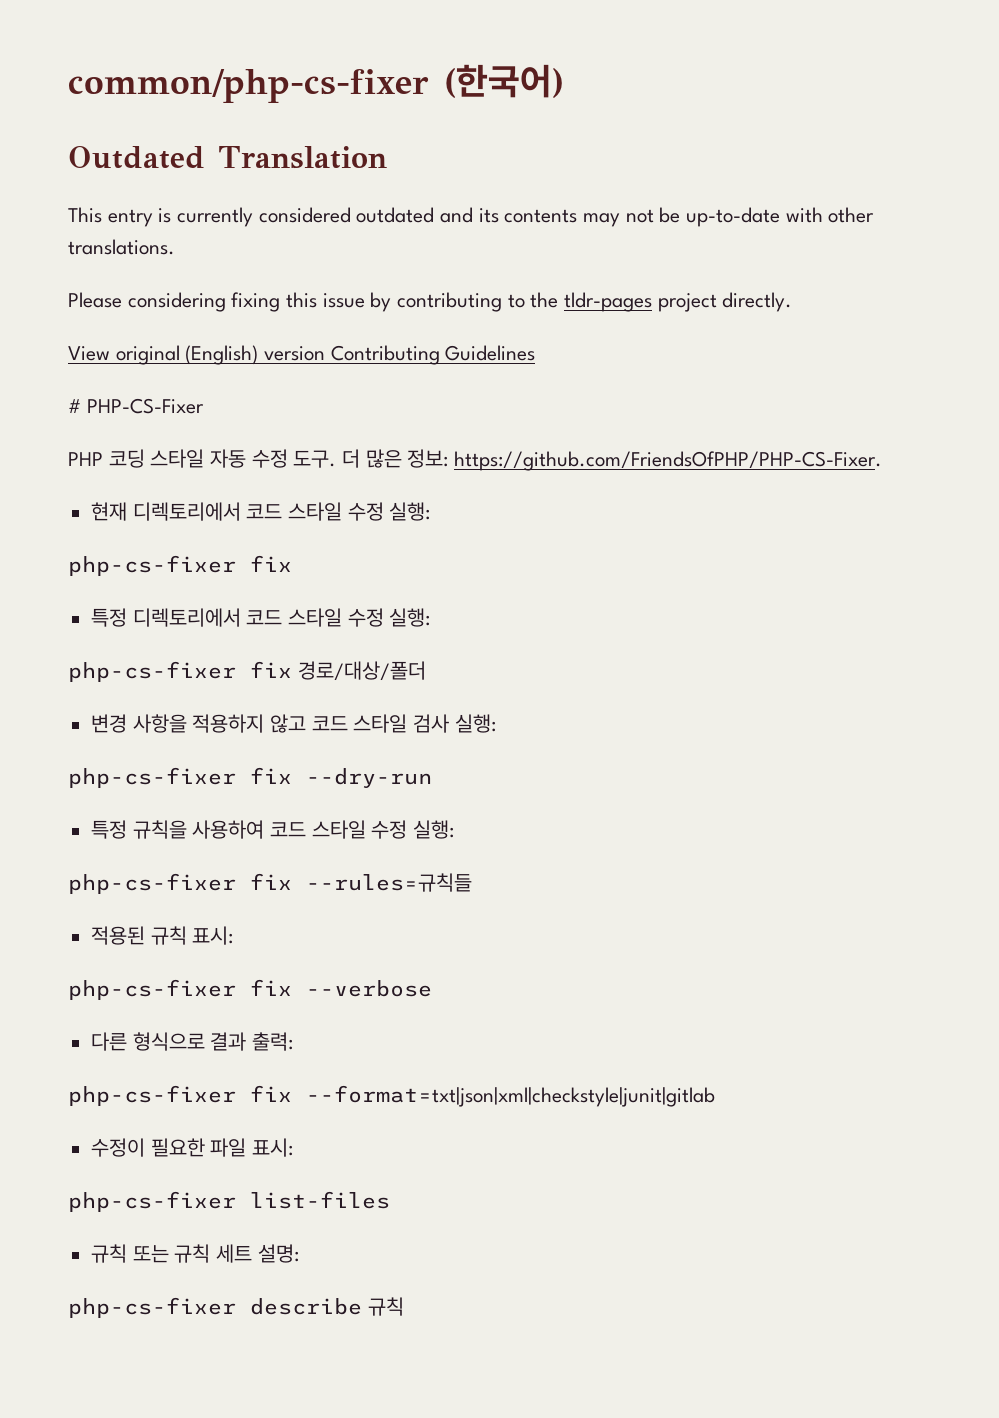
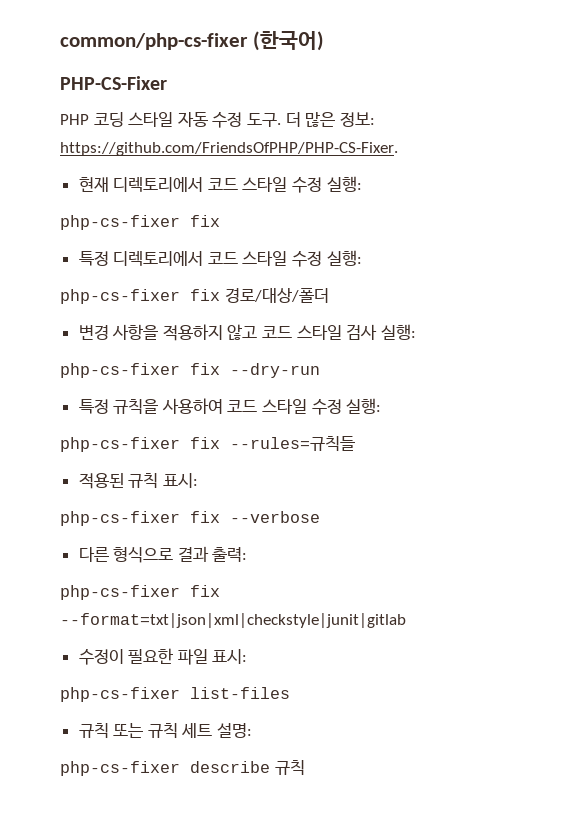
- Outdated Translation
- This entry is currently considered outdated and its contents may not be up-to-date with other translations.
- Please considering fixing this issue by contributing to the tldr-pages project directly.
- View original (English) version Contributing Guidelines
- # PHP-CS-Fixer
+ PHP-CS-Fixer

